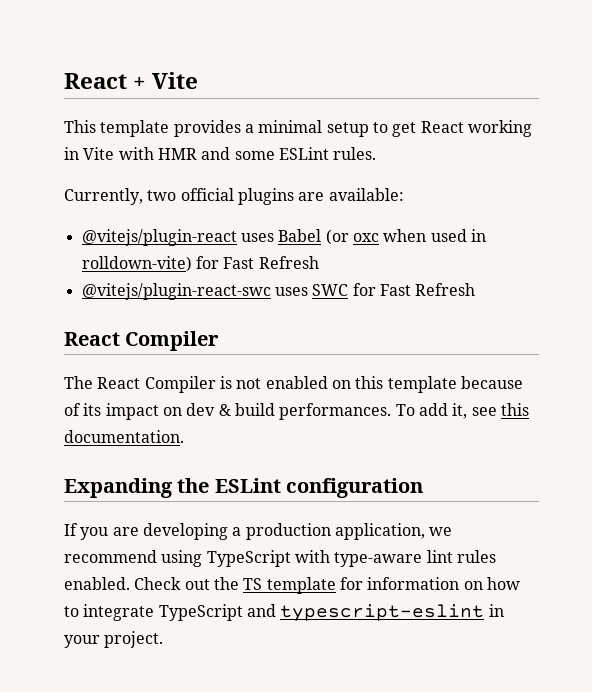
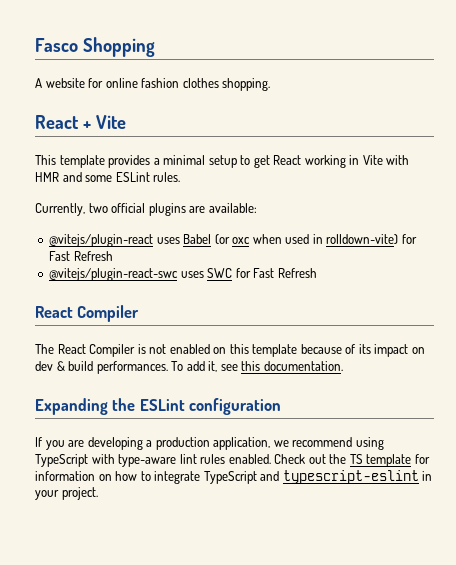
+ Fasco Shopping
+ A website for online fashion clothes shopping.

